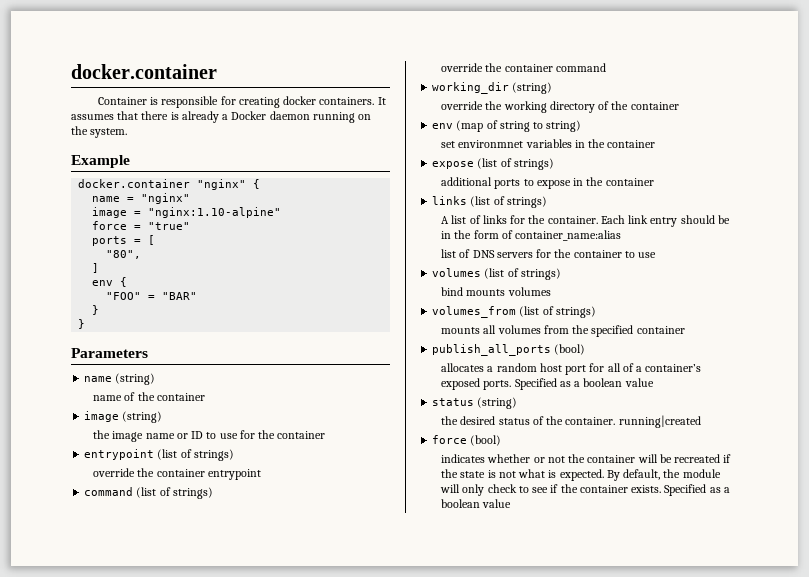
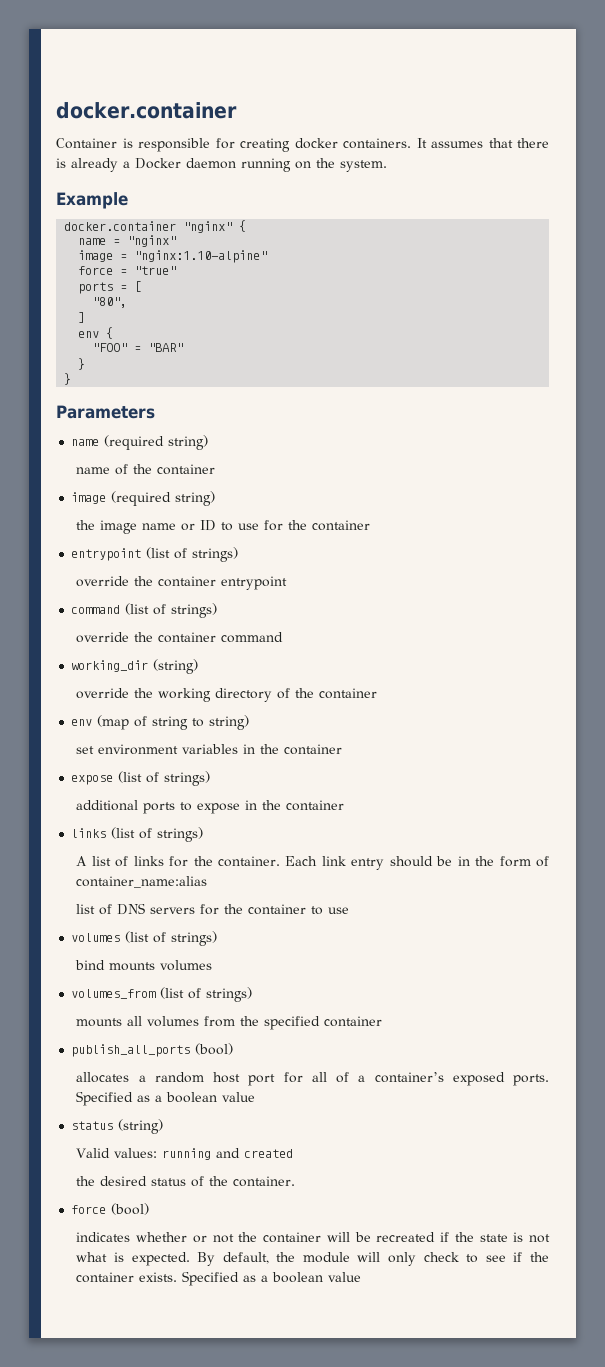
- name (string)
+ name (required string)
- image (string)
+ image (required string)
- set environmnet variables in the container
+ set environment variables in the container
+ Valid values: running and created
- the desired status of the container. running|created
+ the desired status of the container.

